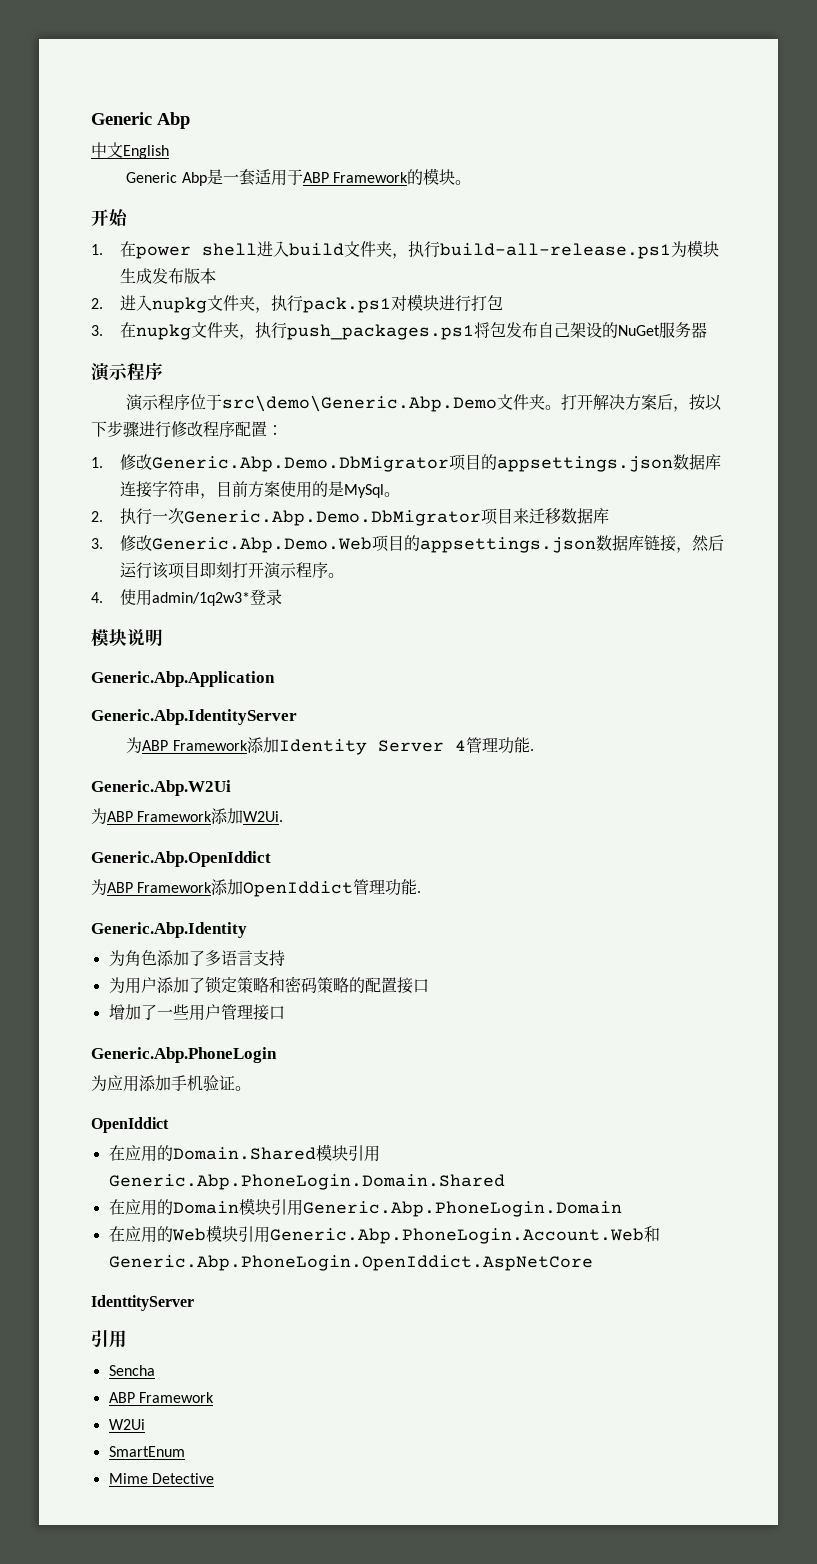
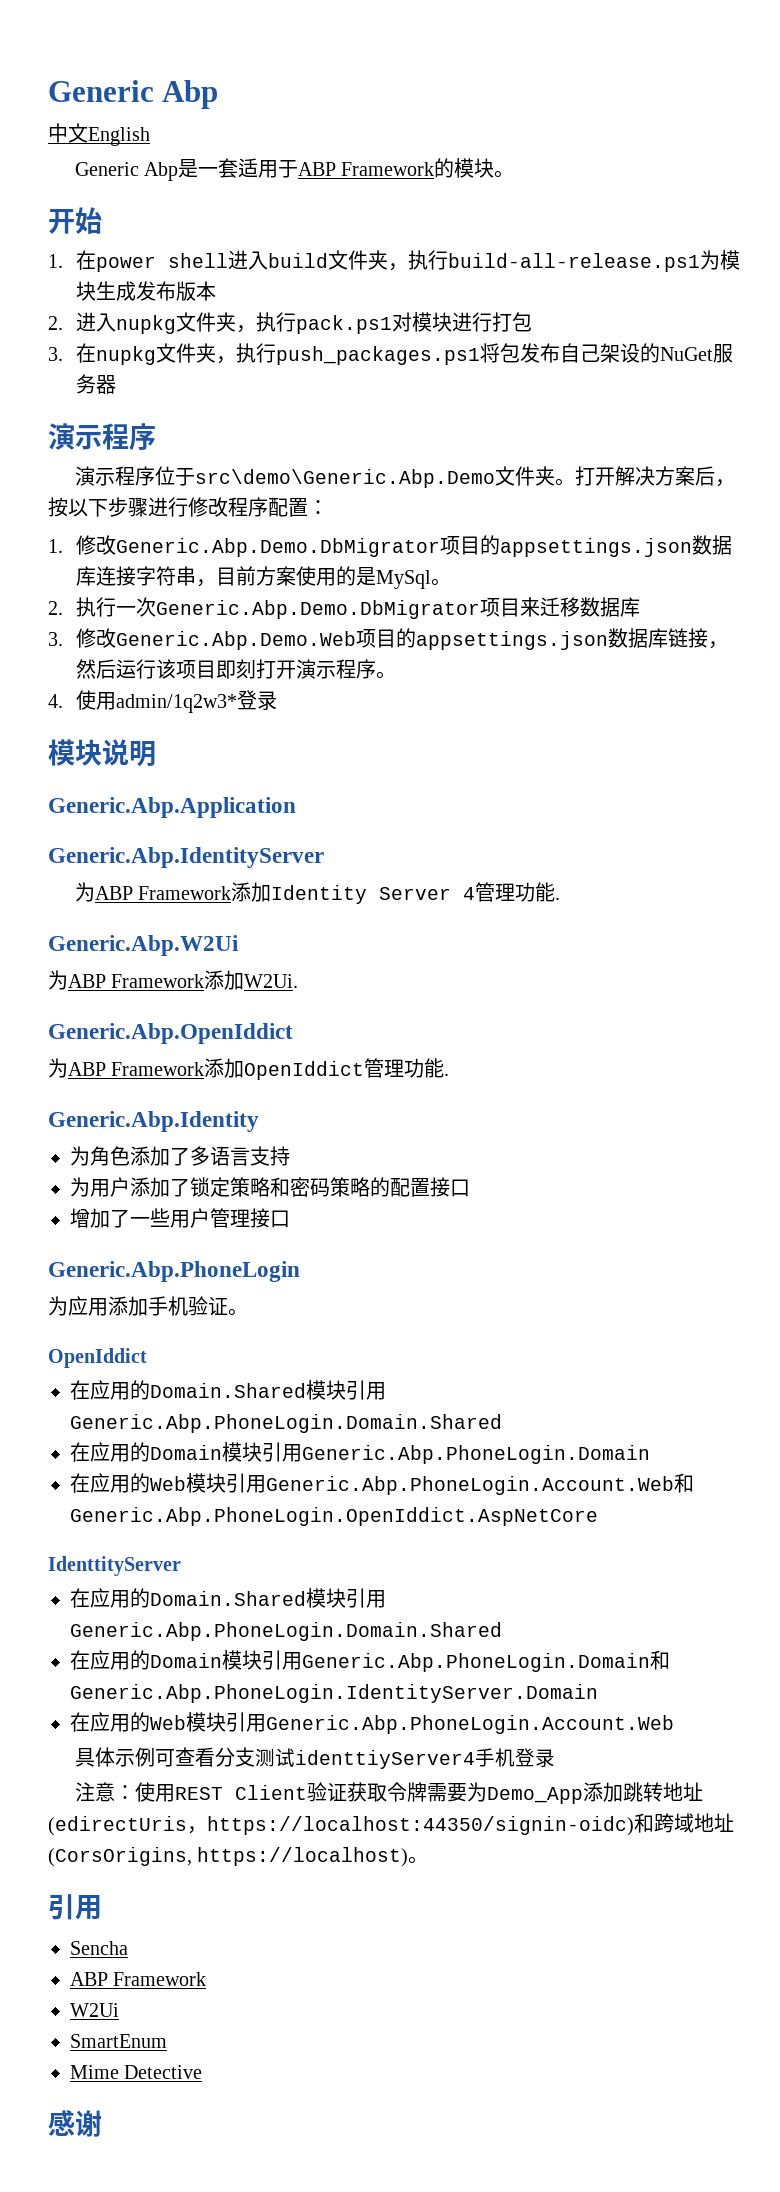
  IdenttityServer
+ 在应用的Domain.Shared模块引用Generic.Abp.PhoneLogin.Domain.Shared
+ 在应用的Domain模块引用Generic.Abp.PhoneLogin.Domain和Generic.Abp.PhoneLogin.IdentityServer.Domain
+ 在应用的Web模块引用Generic.Abp.PhoneLogin.Account.Web
+ 具体示例可查看分支测试identtiyServer4手机登录
+ 注意：使用REST Client验证获取令牌需要为Demo_App添加跳转地址(edirectUris，https://localhost:44350/signin-oidc)和跨域地址(CorsOrigins, https://localhost)。
+ 感谢

